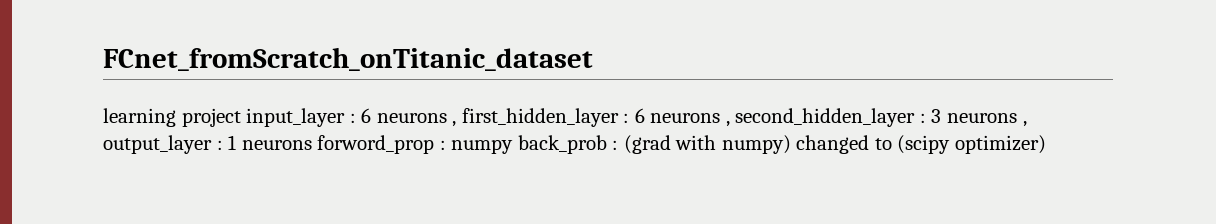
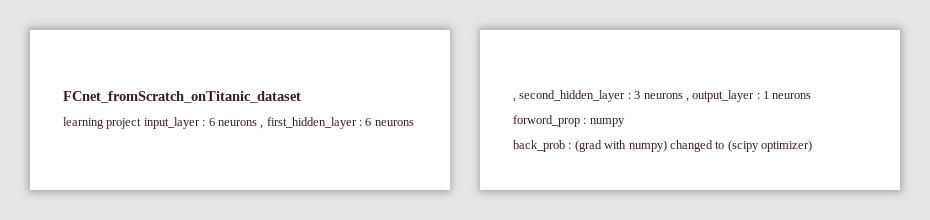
- learning project input_layer : 6 neurons , first_hidden_layer : 6 neurons , second_hidden_layer : 3 neurons , output_layer : 1 neurons forword_prop : numpy back_prob : (grad with numpy) changed to (scipy optimizer)
+ learning project input_layer : 6 neurons , first_hidden_layer : 6 neurons , second_hidden_layer : 3 neurons , output_layer : 1 neurons
+ forword_prop : numpy
+ back_prob : (grad with numpy) changed to (scipy optimizer)

